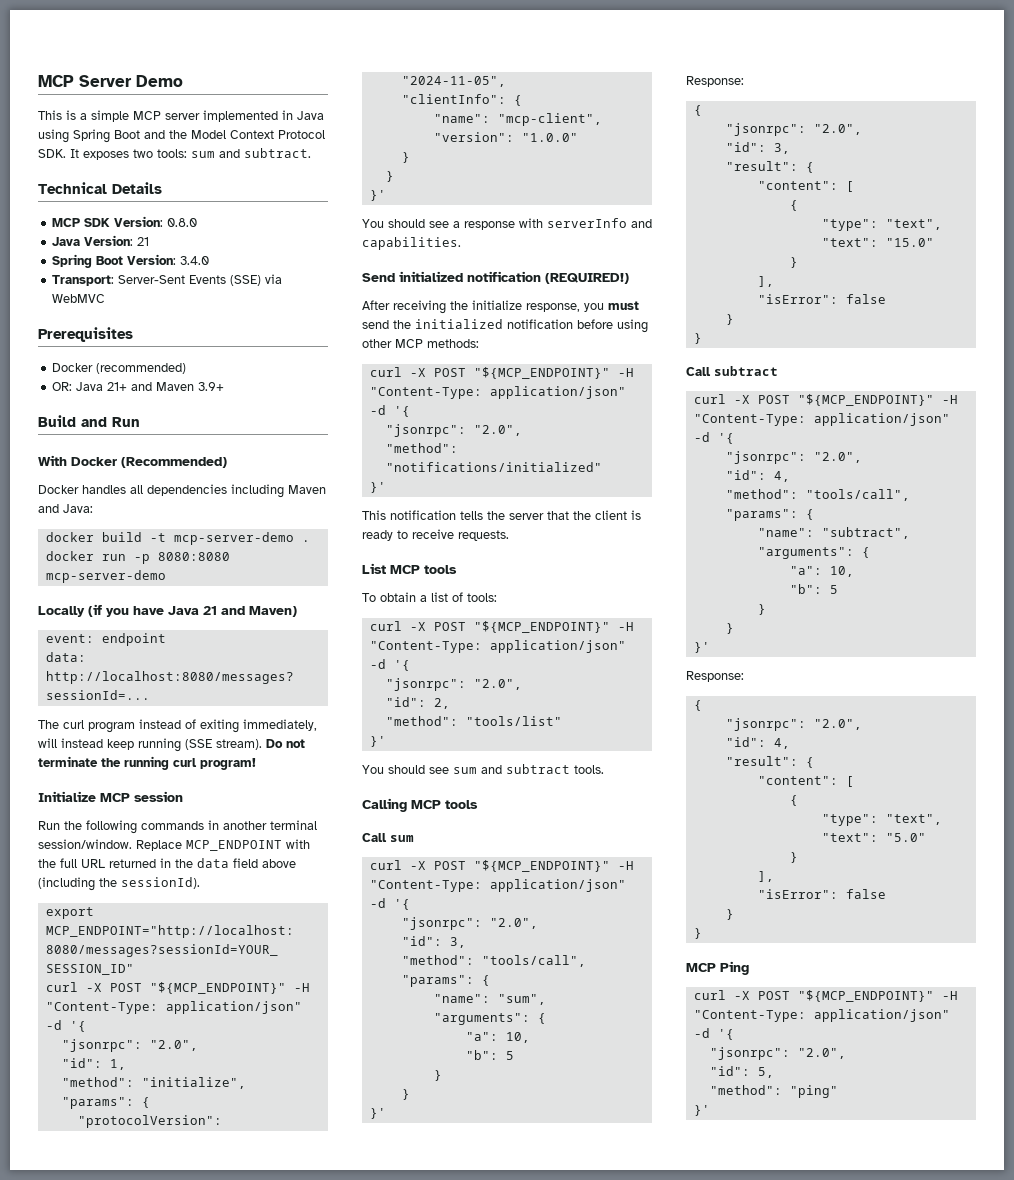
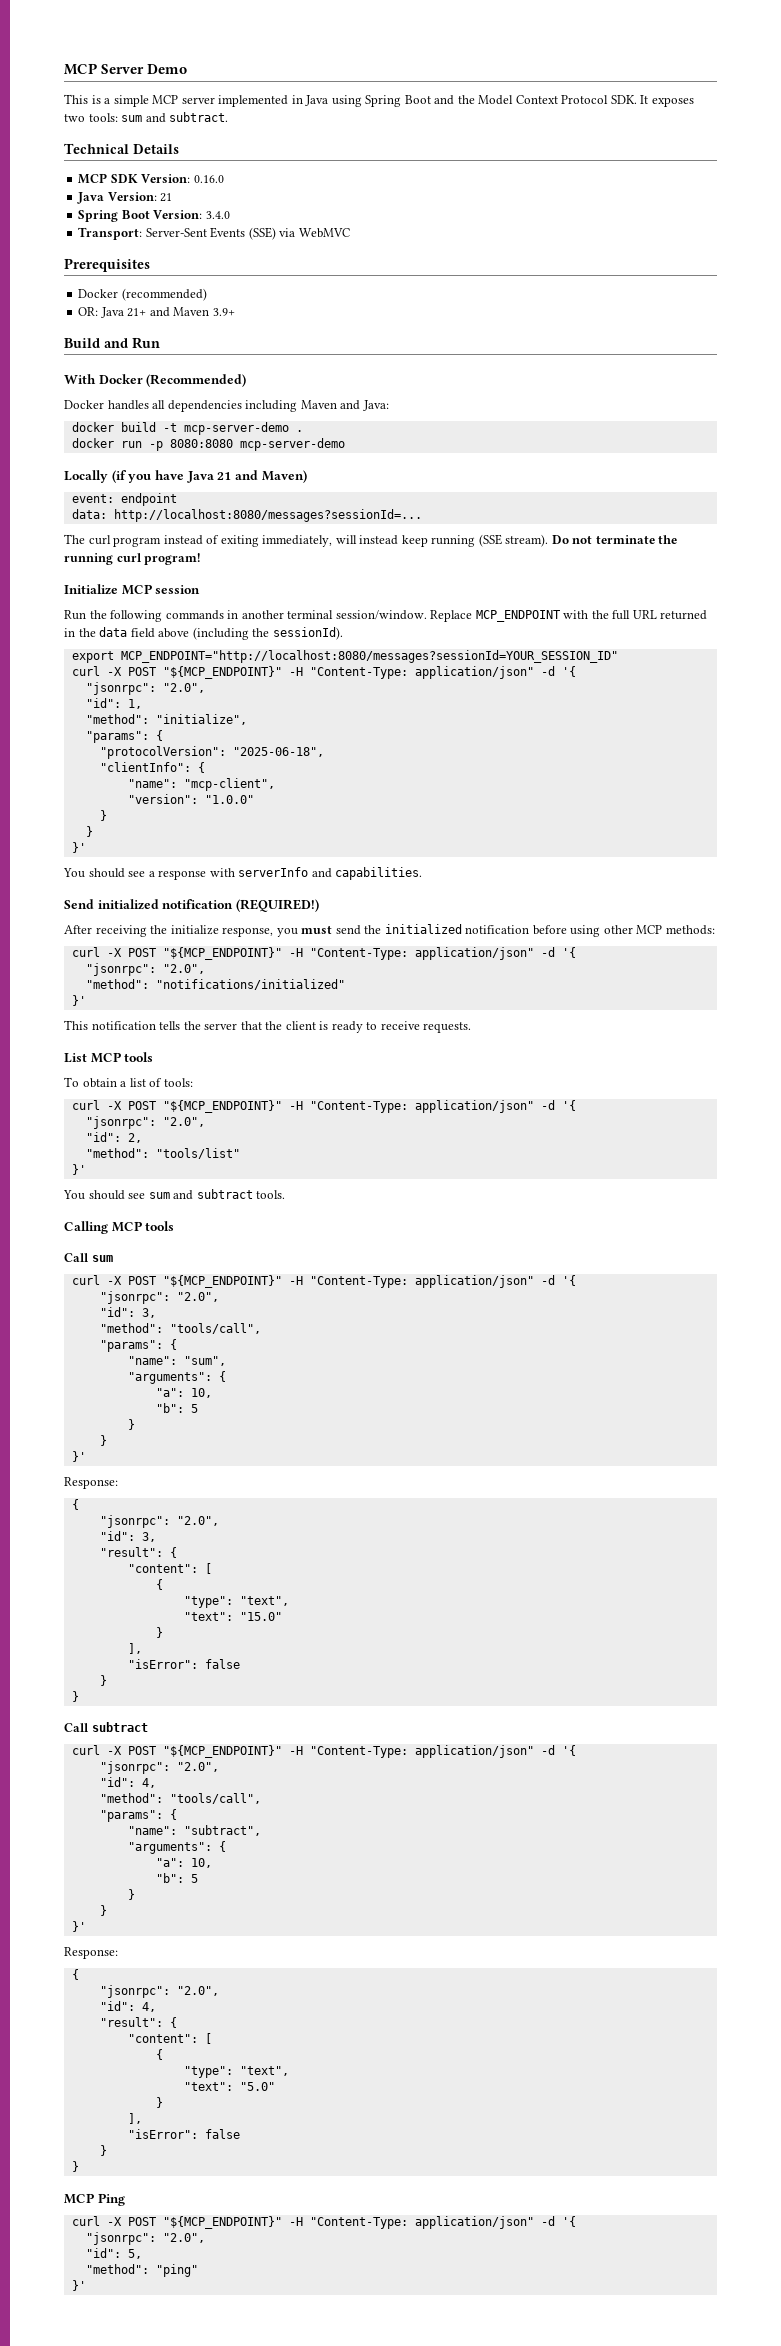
- MCP SDK Version: 0.8.0
+ MCP SDK Version: 0.16.0
- "protocolVersion": "2024-11-05",
+ "protocolVersion": "2025-06-18",

